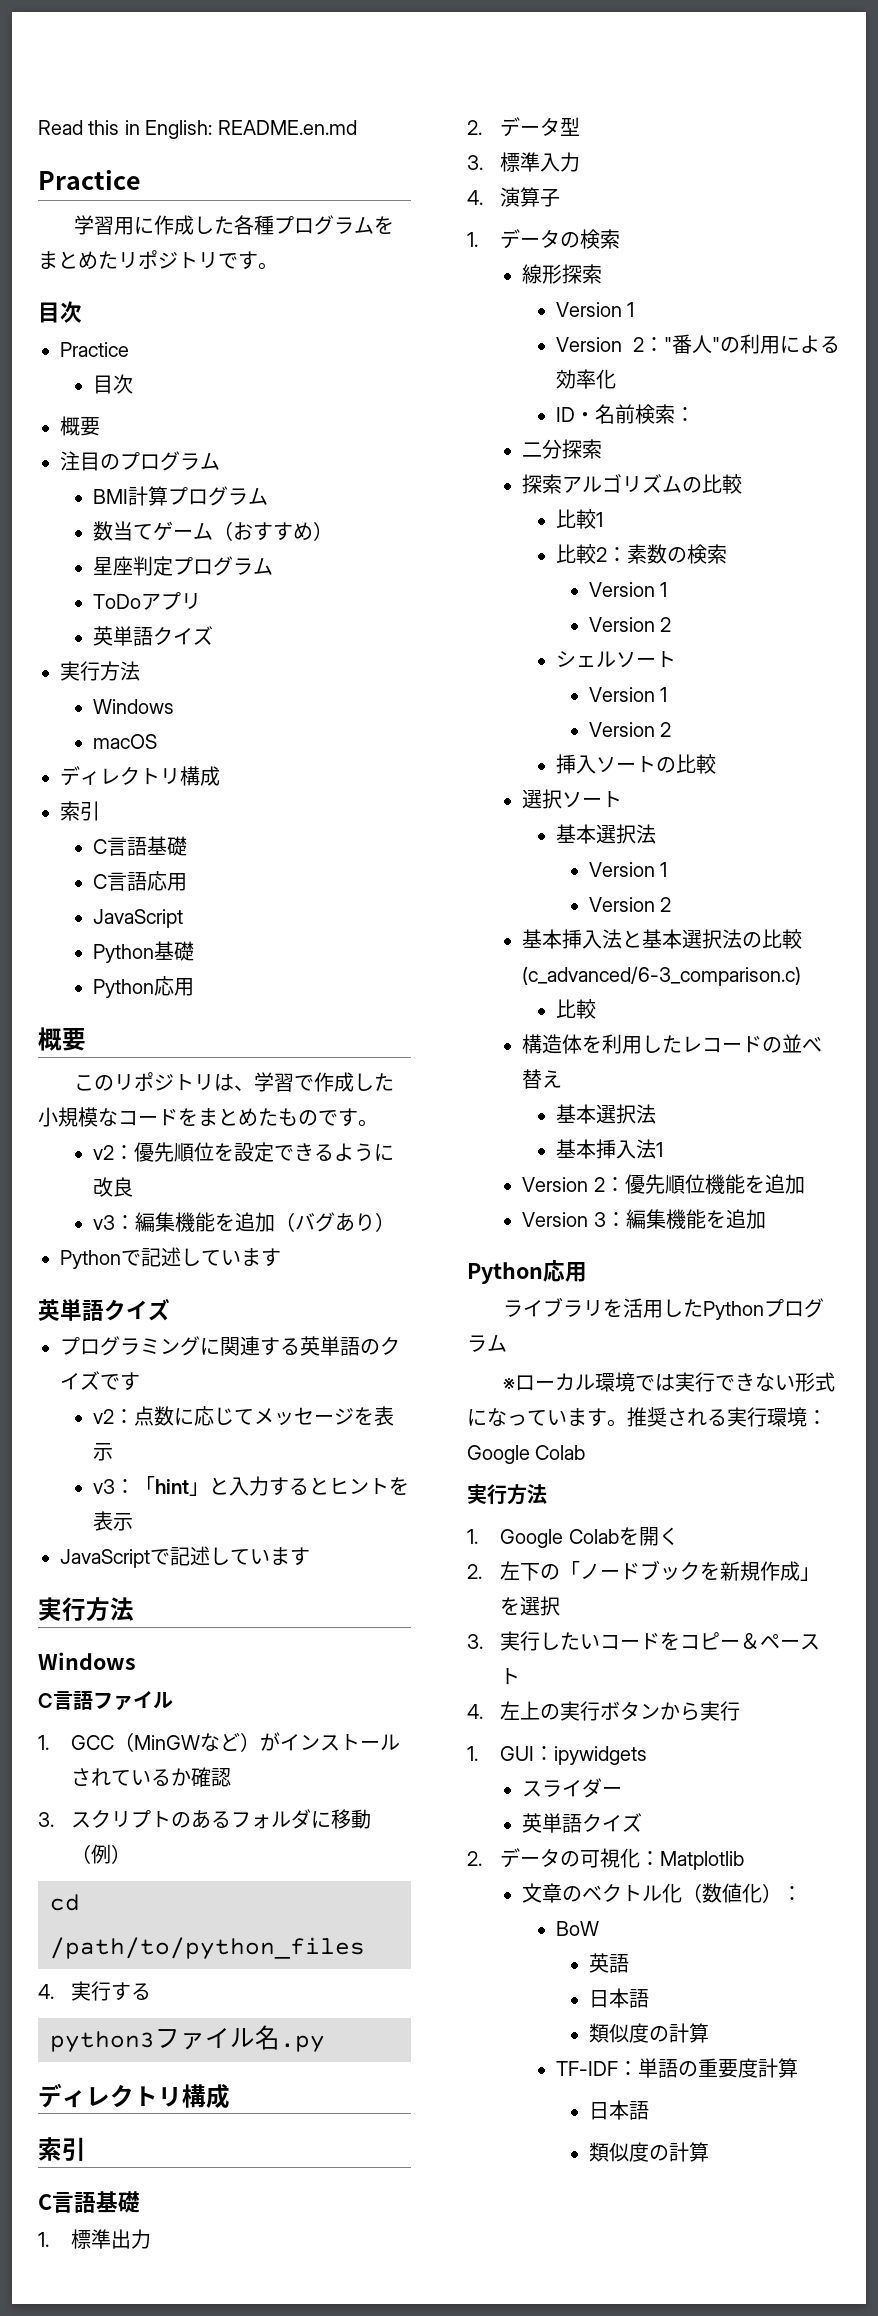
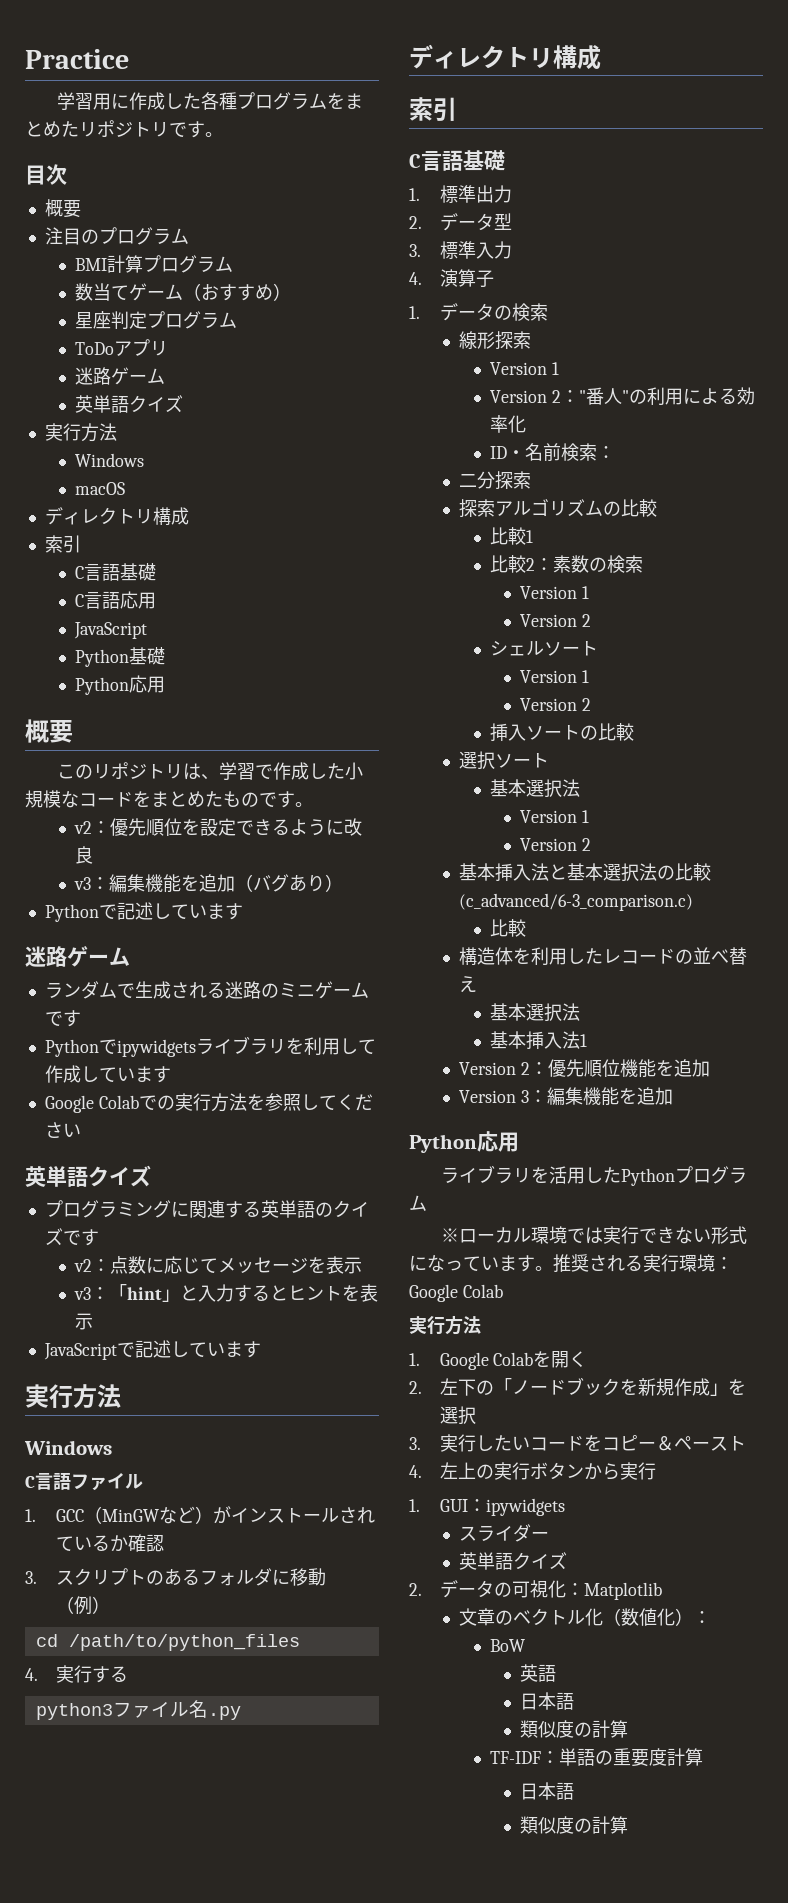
- Read this in English: README.en.md
  学習用に作成した各種プログラムをまとめたリポジトリです。
- 目次
- Practice
  ToDoアプリ
+ 迷路ゲーム
  Pythonで記述しています
+ 迷路ゲーム
+ ランダムで生成される迷路のミニゲームです
+ Pythonでipywidgetsライブラリを利用して作成しています
+ Google Colabでの実行方法を参照してください

